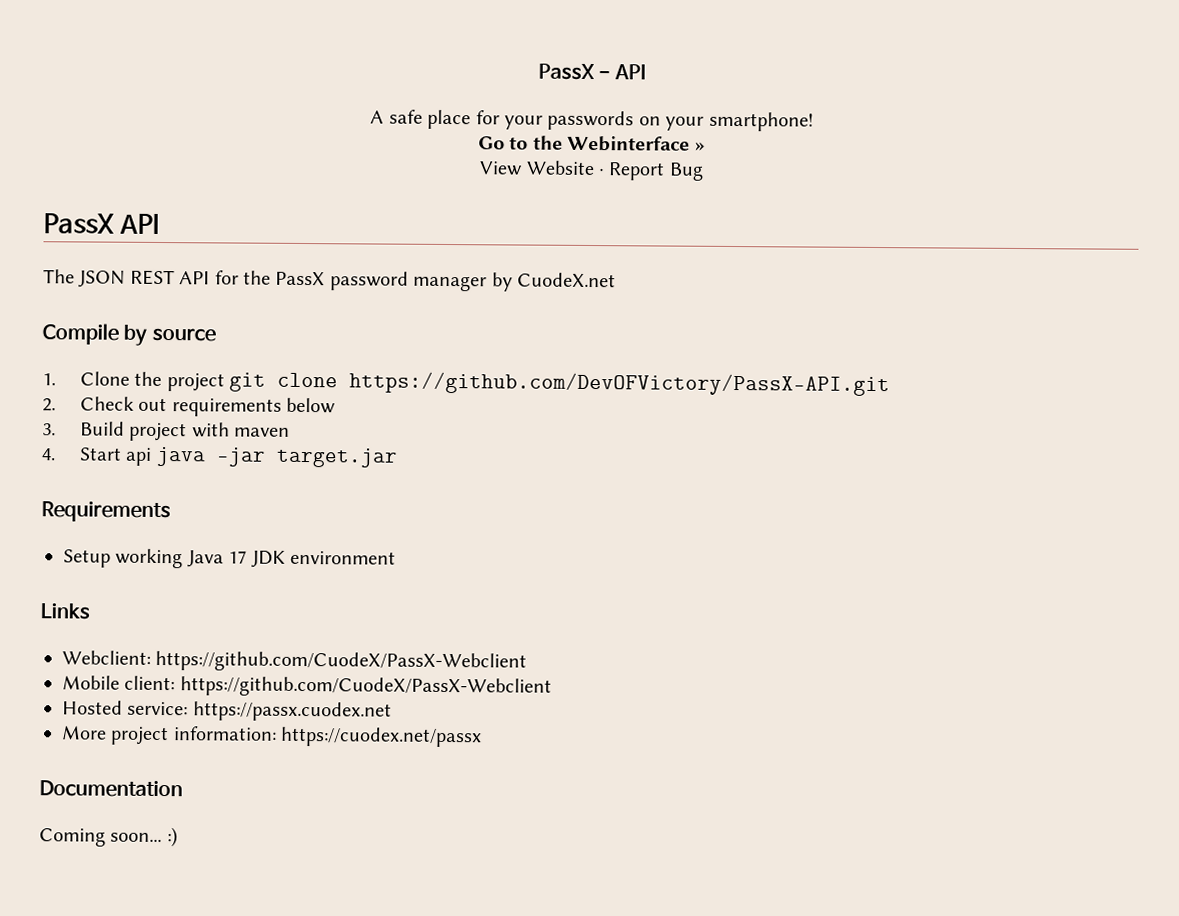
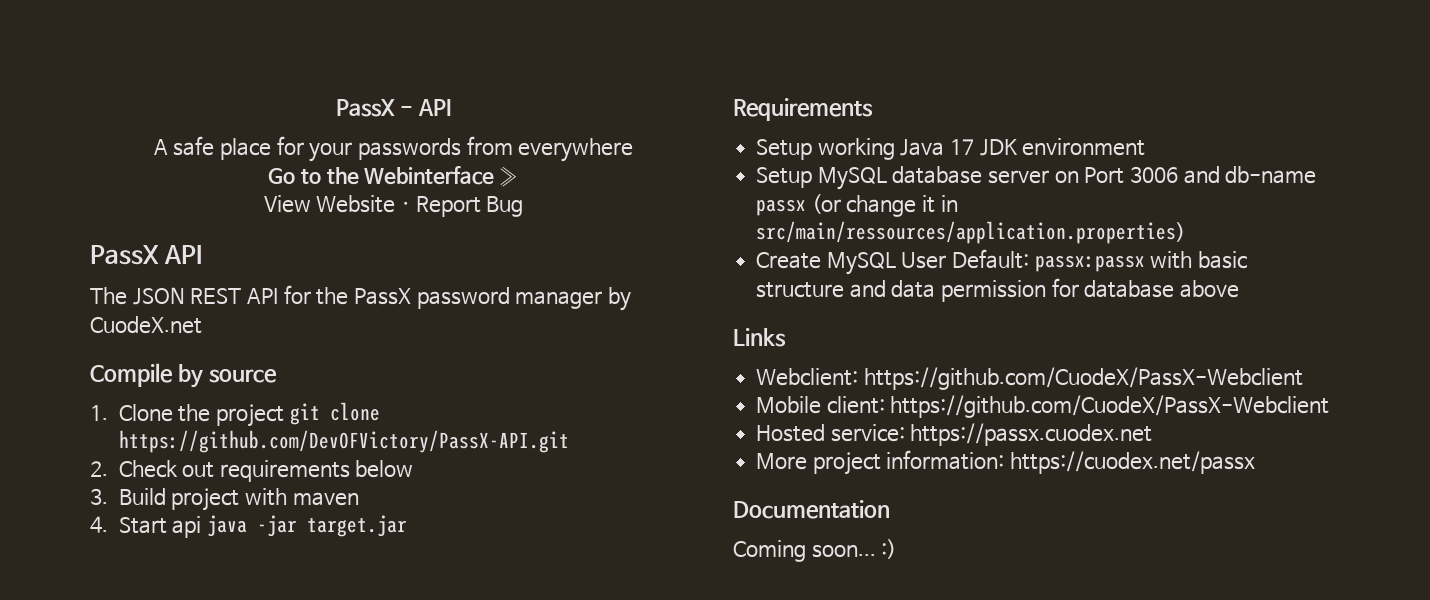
- A safe place for your passwords on your smartphone!
+ A safe place for your passwords from everywhere
+ Setup MySQL database server on Port 3006 and db-name passx (or change it in src/main/ressources/application.properties)
+ Create MySQL User Default: passx:passx with basic structure and data permission for database above

